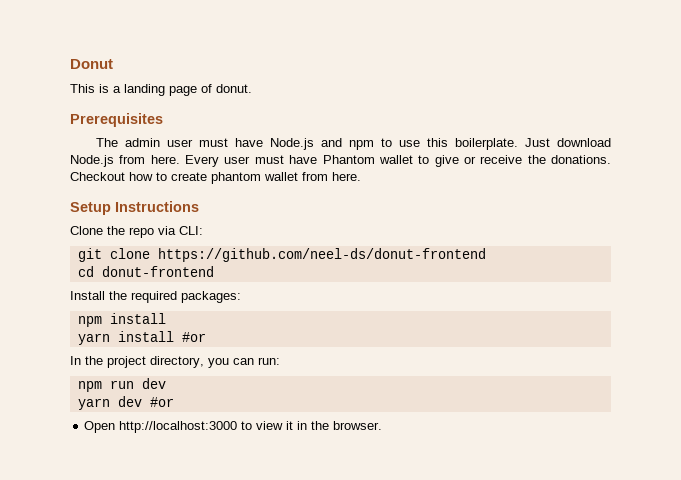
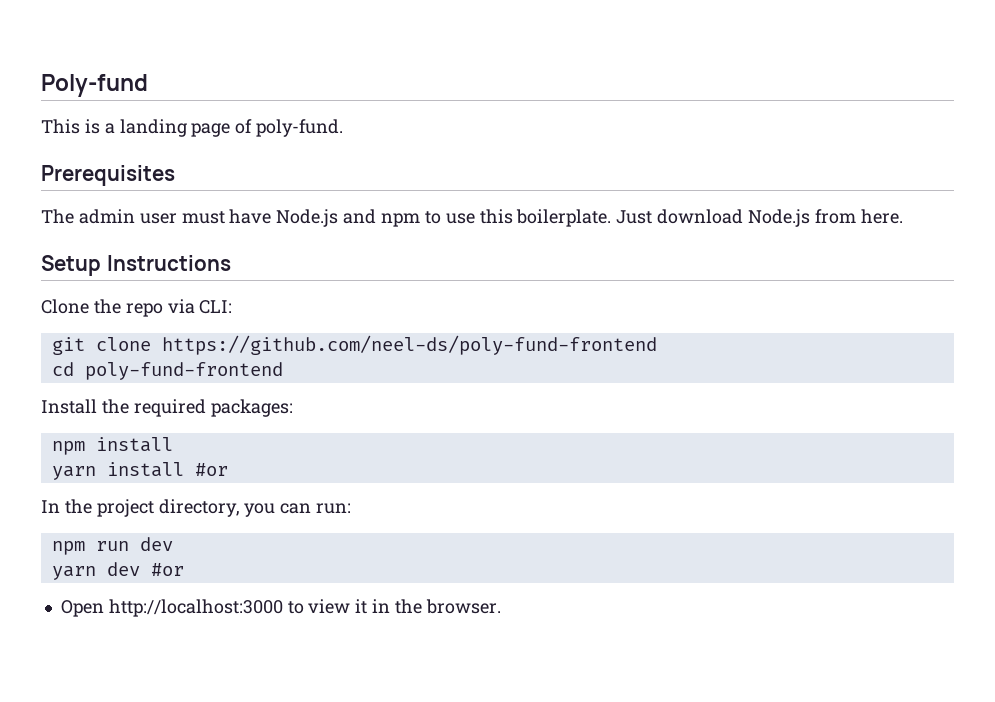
- Donut
+ Poly-fund
- This is a landing page of donut.
+ This is a landing page of poly-fund.
- Every user must have Phantom wallet to give or receive the donations. Checkout how to create phantom wallet from here.
- git clone https://github.com/neel-ds/donut-frontend
+ git clone https://github.com/neel-ds/poly-fund-frontend
- cd donut-frontend
+ cd poly-fund-frontend

